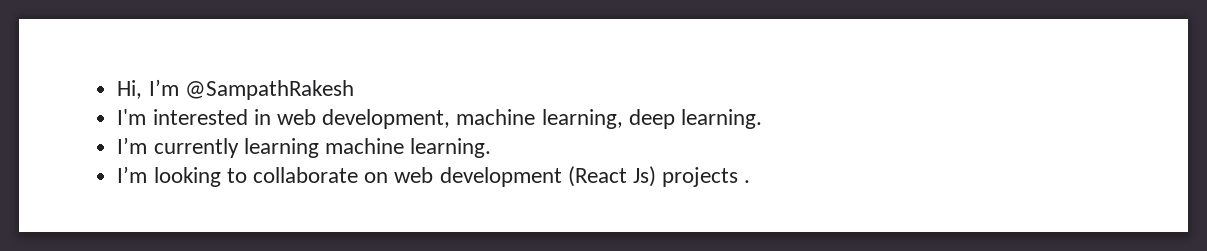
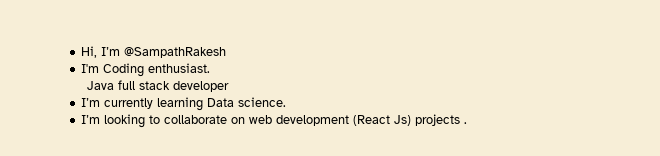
- I'm interested in web development, machine learning, deep learning.
+ I'm Coding enthusiast.
+ Java full stack developer
- I’m currently learning machine learning.
+ I’m currently learning Data science.

